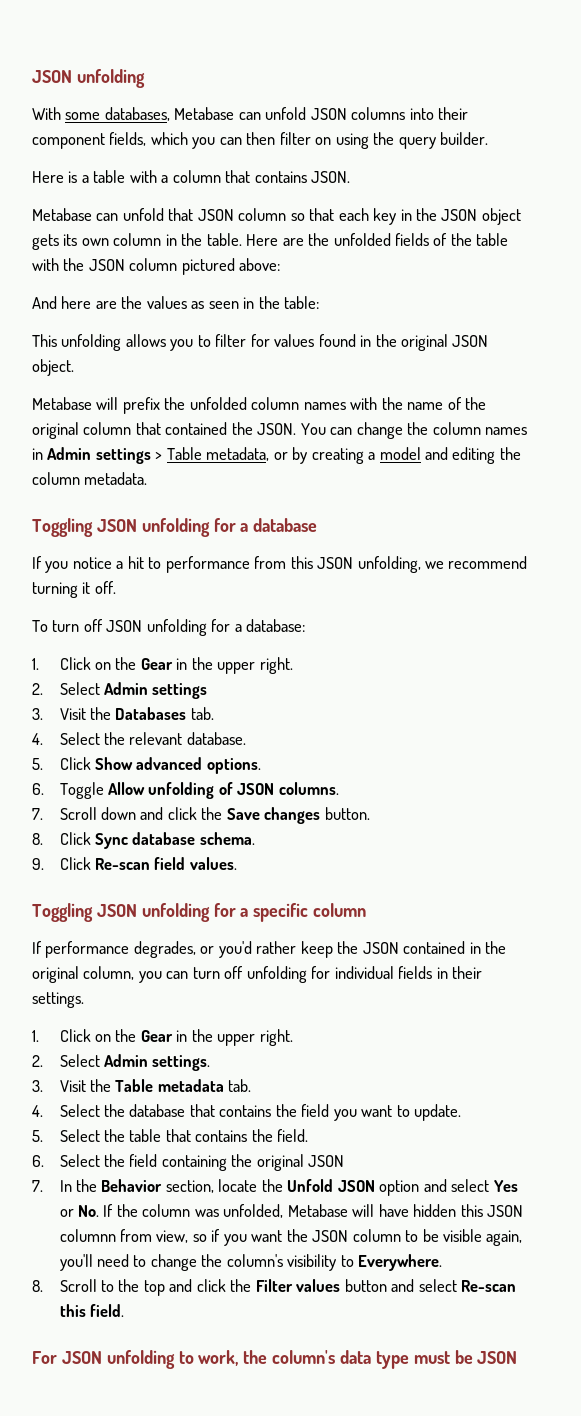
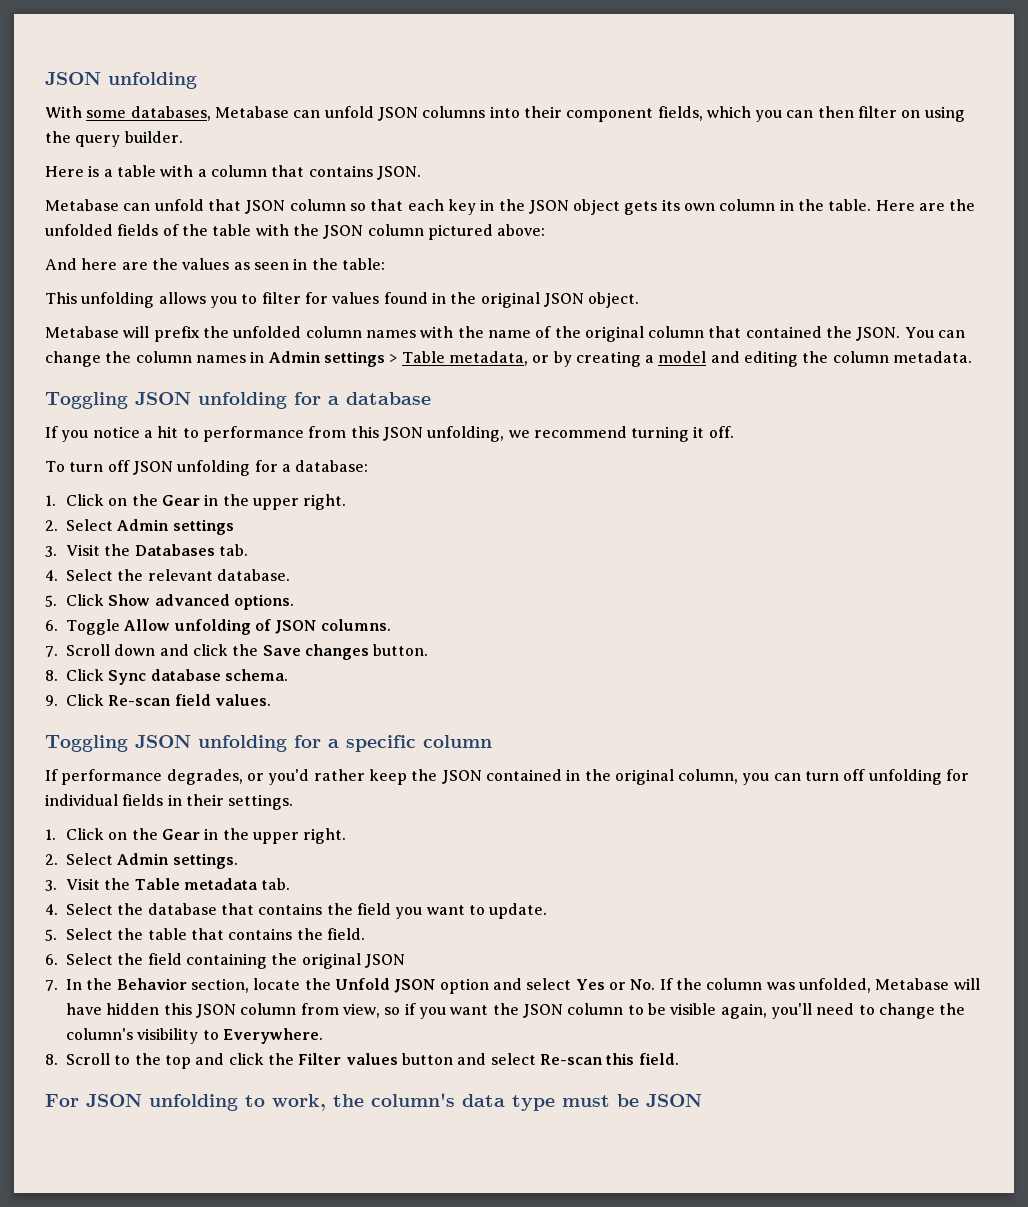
- 7. In the Behavior section, locate the Unfold JSON option and select Yes or No. If the column was unfolded, Metabase will have hidden this JSON columnn from view, so if you want the JSON column to be visible again, you'll need to change the column's visibility to Everywhere.
+ 7. In the Behavior section, locate the Unfold JSON option and select Yes or No. If the column was unfolded, Metabase will have hidden this JSON column from view, so if you want the JSON column to be visible again, you'll need to change the column's visibility to Everywhere.

